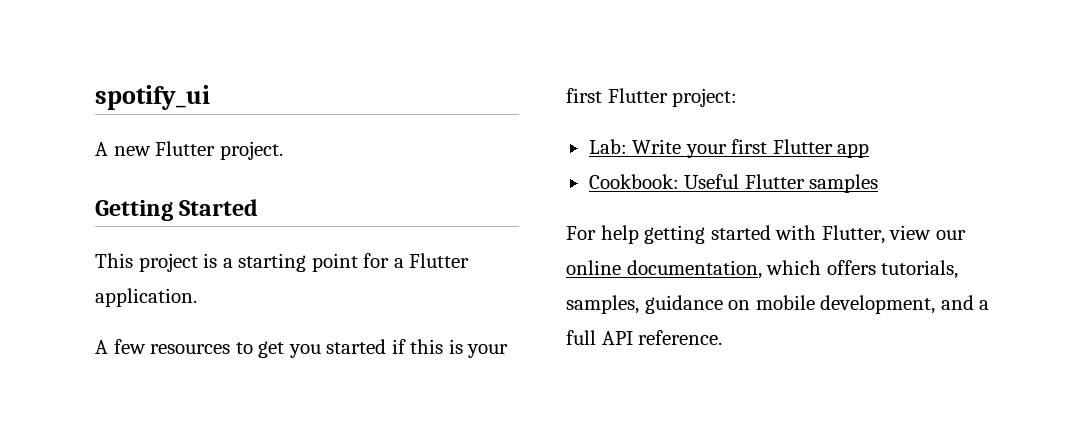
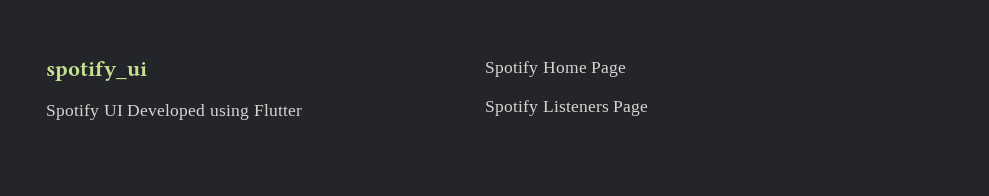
- A new Flutter project.
- Getting Started
- This project is a starting point for a Flutter application.
- A few resources to get you started if this is your first Flutter project:
- Lab: Write your first Flutter app
- Cookbook: Useful Flutter samples
- For help getting started with Flutter, view our online documentation, which offers tutorials, samples, guidance on mobile development, and a full API reference.
+ Spotify UI Developed using Flutter
+ Spotify Home Page
+ Spotify Listeners Page

